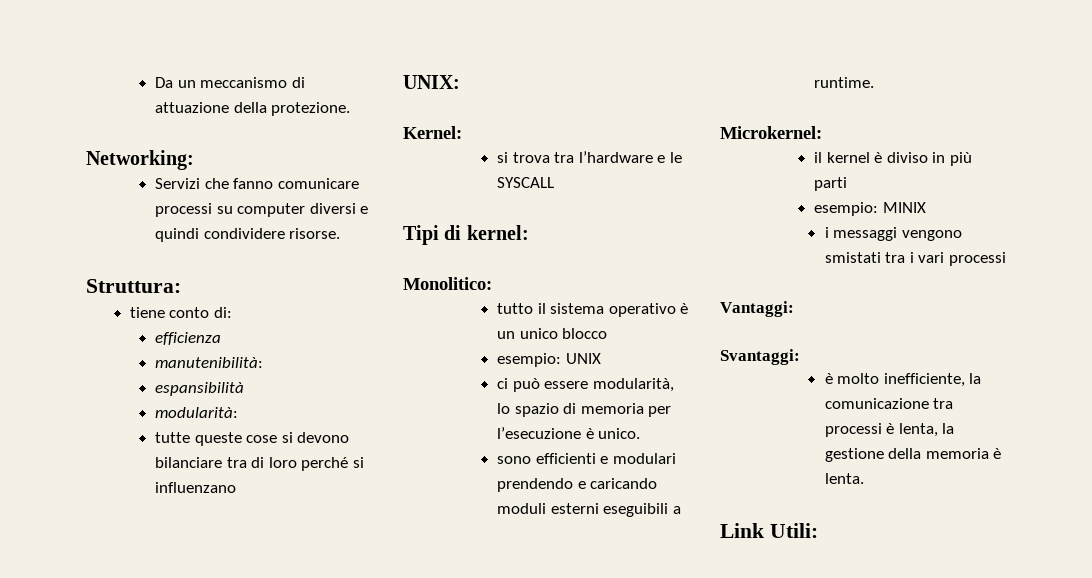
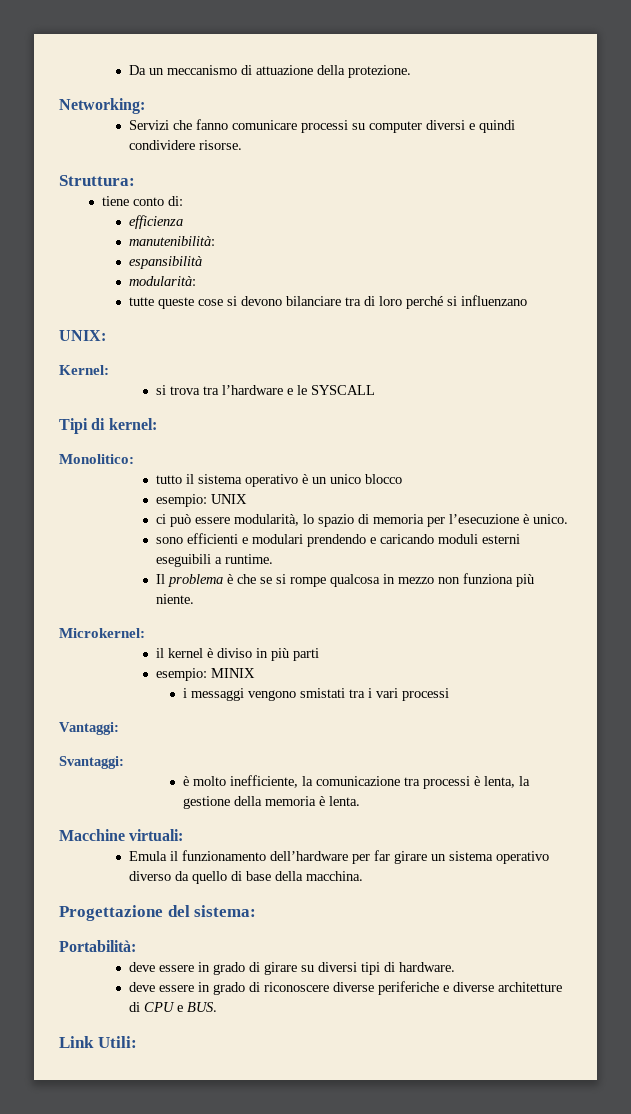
+ Il problema è che se si rompe qualcosa in mezzo non funziona più niente.
+ Macchine virtuali:
+ Emula il funzionamento dell’hardware per far girare un sistema operativo diverso da quello di base della macchina.
+ Progettazione del sistema:
+ Portabilità:
+ deve essere in grado di girare su diversi tipi di hardware.
+ deve essere in grado di riconoscere diverse periferiche e diverse architetture di CPU e BUS.

